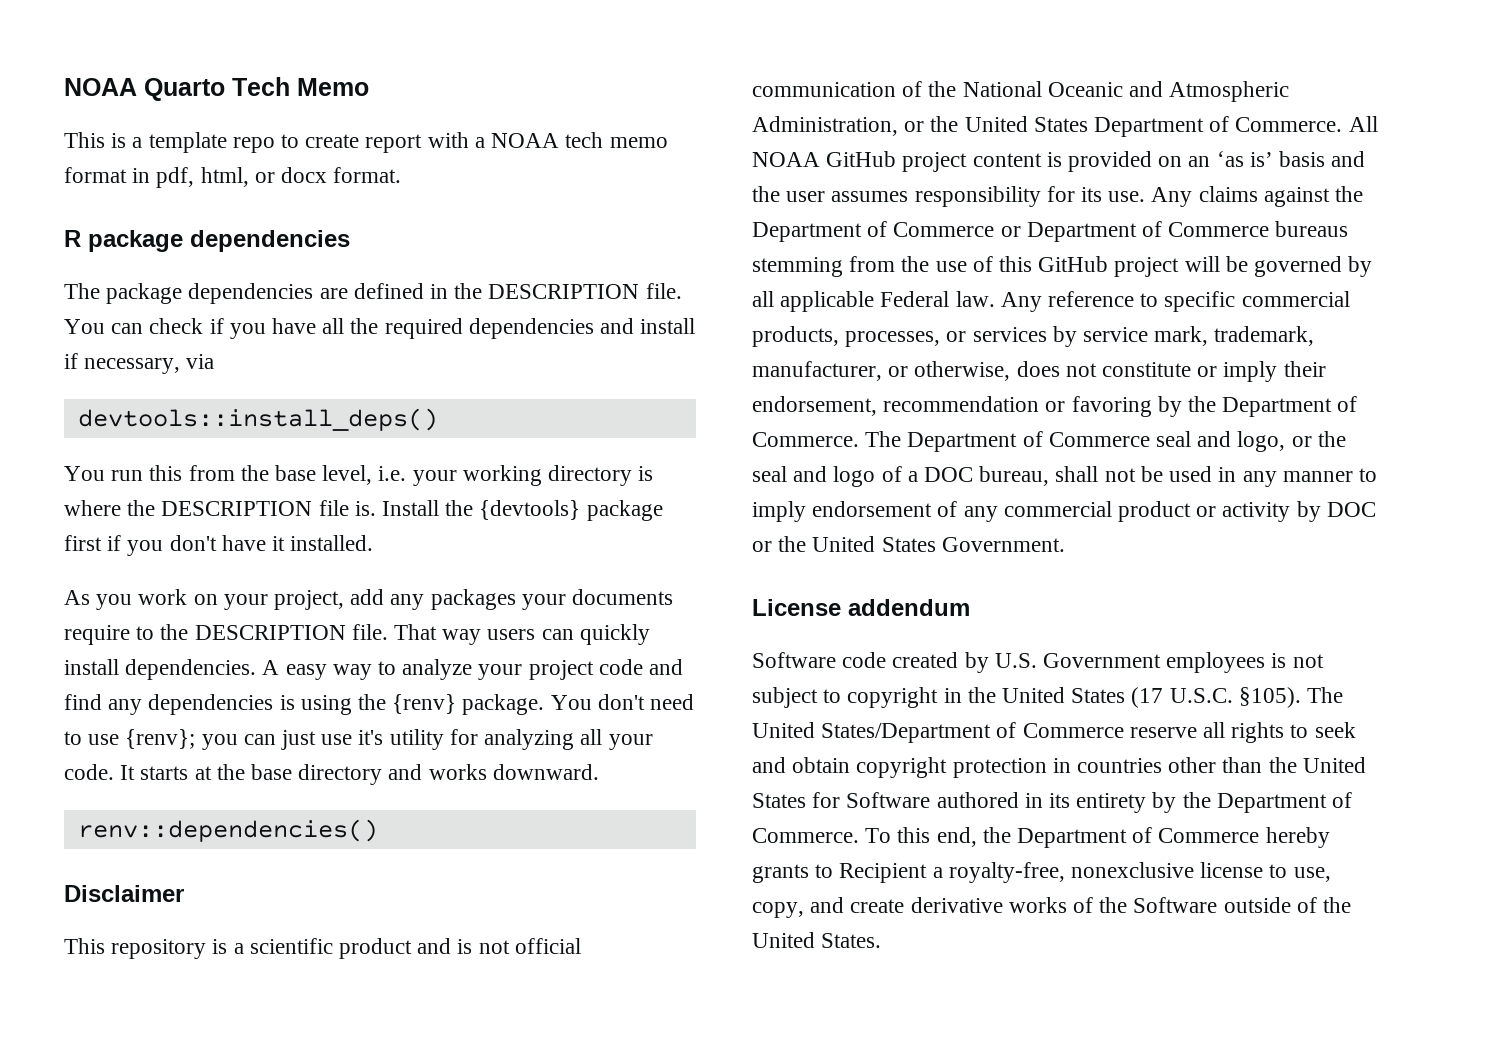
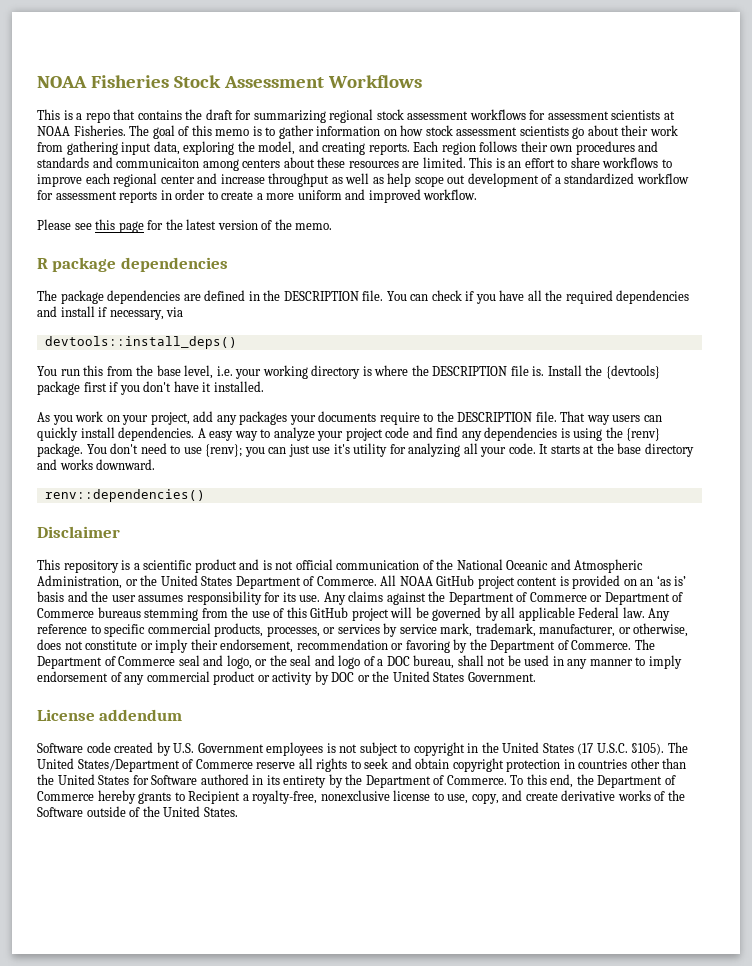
- NOAA Quarto Tech Memo
+ NOAA Fisheries Stock Assessment Workflows
- This is a template repo to create report with a NOAA tech memo format in pdf, html, or docx format.
+ This is a repo that contains the draft for summarizing regional stock assessment workflows for assessment scientists at NOAA Fisheries. The goal of this memo is to gather information on how stock assessment scientists go about their work from gathering input data, exploring the model, and creating reports. Each region follows their own procedures and standards and communicaiton among centers about these resources are limited. This is an effort to share workflows to improve each regional center and increase throughput as well as help scope out development of a standardized workflow for assessment reports in order to create a more uniform and improved workflow.
+ Please see this page for the latest version of the memo.

